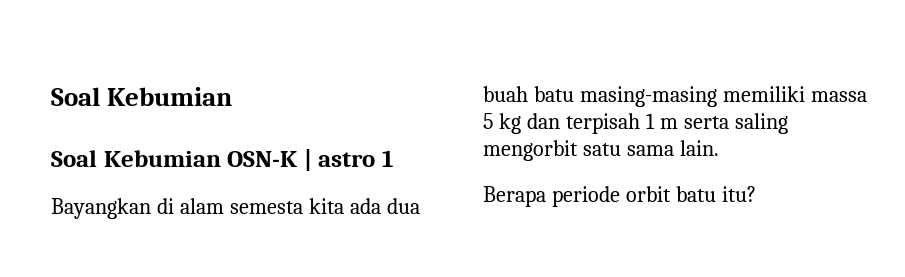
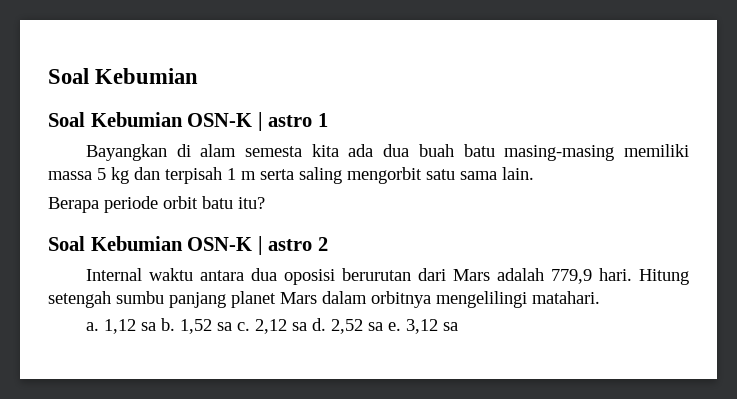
+ Soal Kebumian OSN-K | astro 2
+ Internal waktu antara dua oposisi berurutan dari Mars adalah 779,9 hari. Hitung setengah sumbu panjang planet Mars dalam orbitnya mengelilingi matahari.
+ a. 1,12 sa b. 1,52 sa c. 2,12 sa d. 2,52 sa e. 3,12 sa

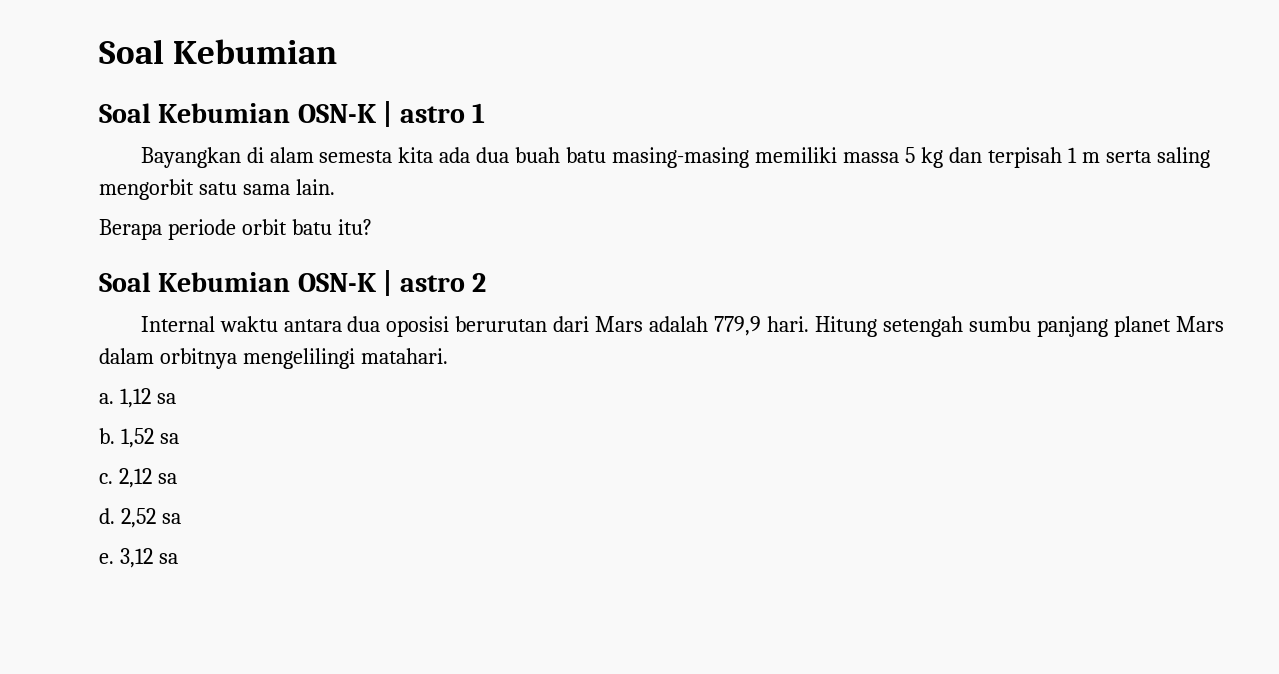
- 1,12 sa b.
+ 1,12 sa
+ b.
- 1,52 sa c.
+ 1,52 sa
+ c.
- 2,12 sa d.
+ 2,12 sa
+ d.
- 2,52 sa e.
+ 2,52 sa
+ e.

